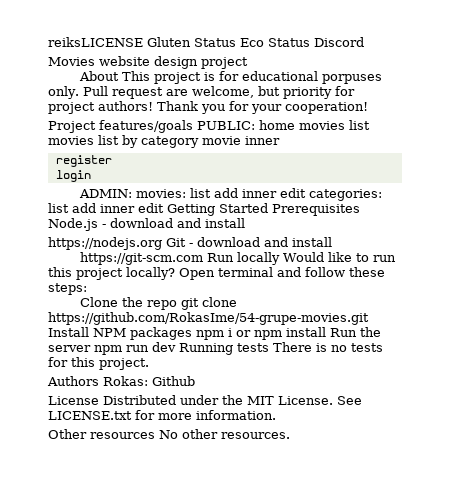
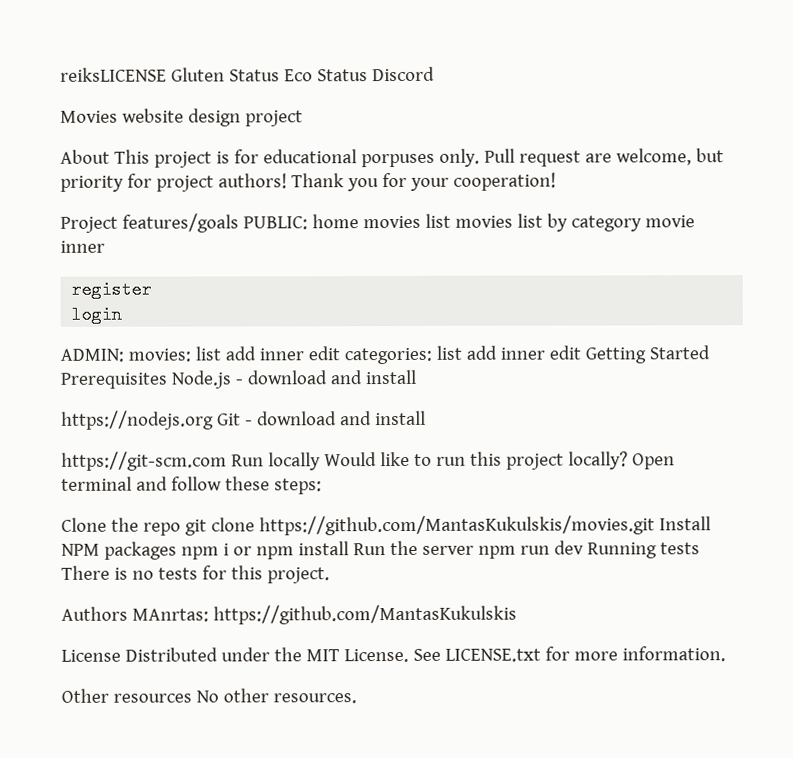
- Clone the repo git clone https://github.com/RokasIme/54-grupe-movies.git Install NPM packages npm i or npm install Run the server npm run dev Running tests There is no tests for this project.
+ Clone the repo git clone https://github.com/MantasKukulskis/movies.git Install NPM packages npm i or npm install Run the server npm run dev Running tests There is no tests for this project.
- Authors Rokas: Github
+ Authors MAnrtas: https://github.com/MantasKukulskis

